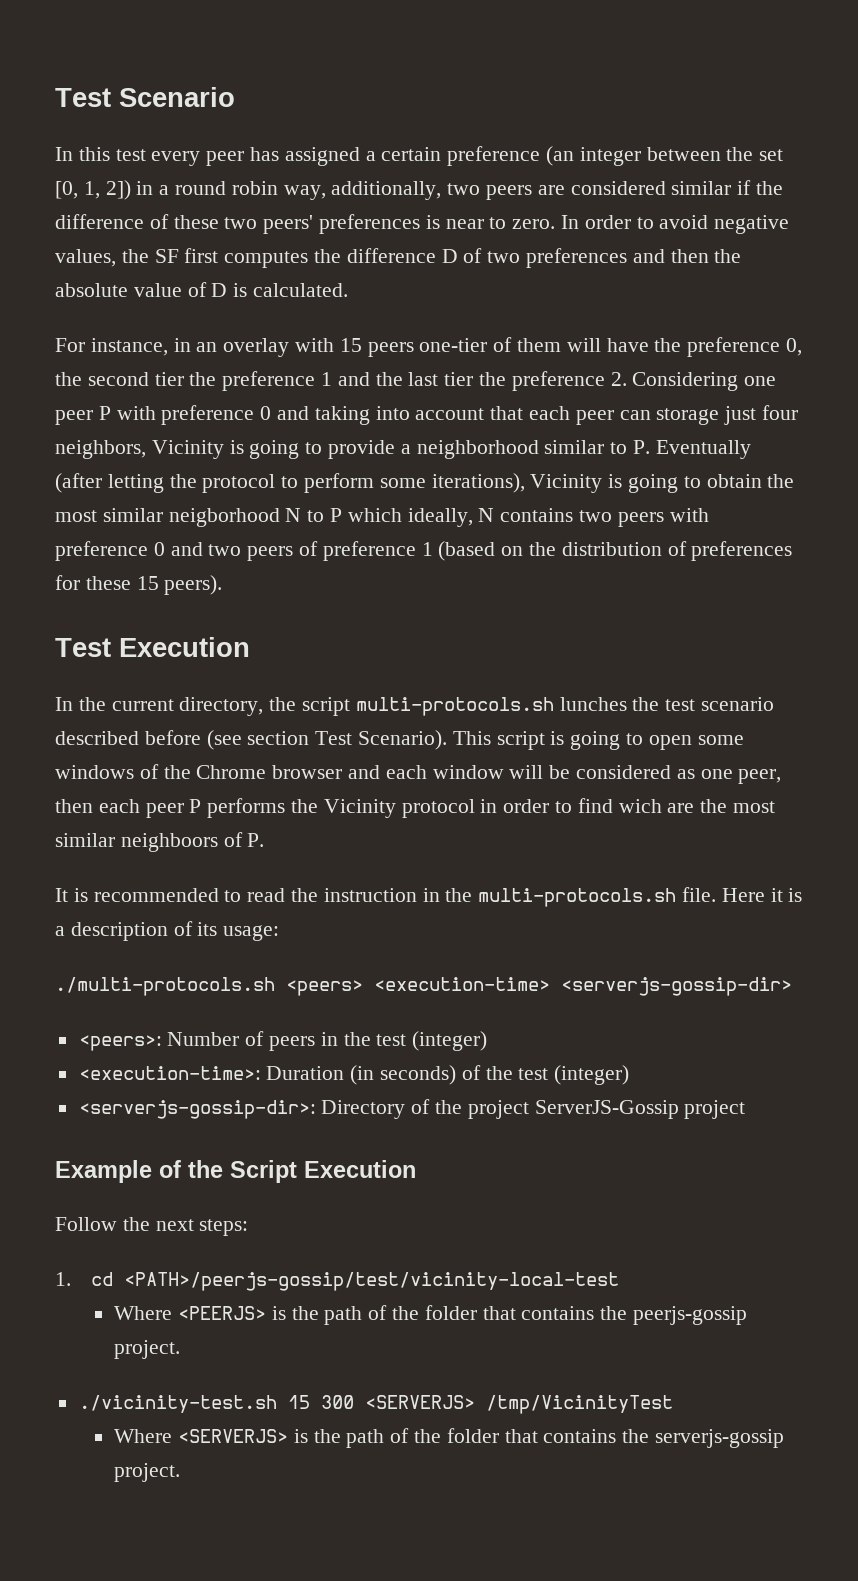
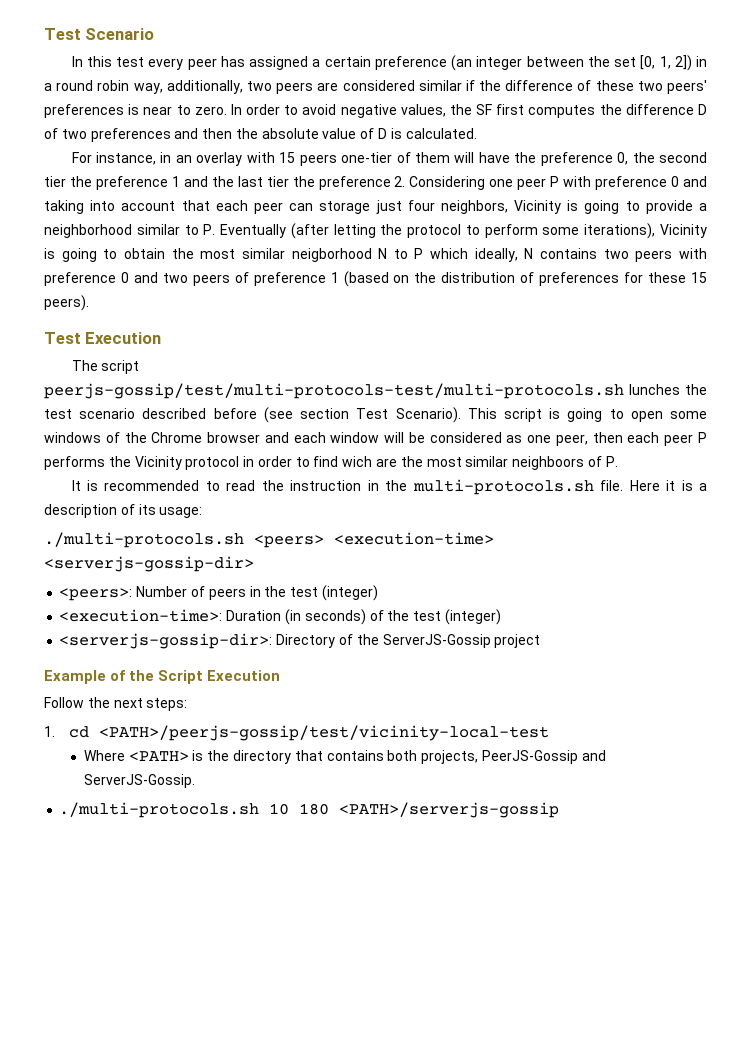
- In the current directory, the script multi-protocols.sh lunches the test scenario described before (see section Test Scenario).
+ The script peerjs-gossip/test/multi-protocols-test/multi-protocols.sh lunches the test scenario described before (see section Test Scenario).
- <serverjs-gossip-dir>: Directory of the project ServerJS-Gossip project
+ <serverjs-gossip-dir>: Directory of the ServerJS-Gossip project
- Where <PEERJS> is the path of the folder that contains the peerjs-gossip project.
- ./vicinity-test.sh 15 300 <SERVERJS> /tmp/VicinityTest
- Where <SERVERJS> is the path of the folder that contains the serverjs-gossip project.
+ Where <PATH> is the directory that contains both projects, PeerJS-Gossip and ServerJS-Gossip.
+ ./multi-protocols.sh 10 180 <PATH>/serverjs-gossip

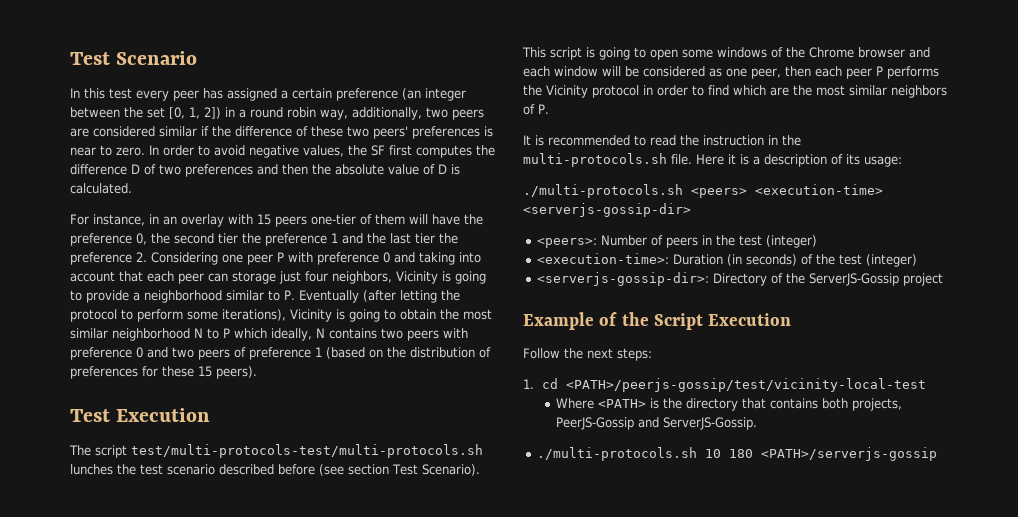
- For instance, in an overlay with 15 peers one-tier of them will have the preference 0, the second tier the preference 1 and the last tier the preference 2. Considering one peer P with preference 0 and taking into account that each peer can storage just four neighbors, Vicinity is going to provide a neighborhood similar to P. Eventually (after letting the protocol to perform some iterations), Vicinity is going to obtain the most similar neigborhood N to P which ideally, N contains two peers with preference 0 and two peers of preference 1 (based on the distribution of preferences for these 15 peers).
+ For instance, in an overlay with 15 peers one-tier of them will have the preference 0, the second tier the preference 1 and the last tier the preference 2. Considering one peer P with preference 0 and taking into account that each peer can storage just four neighbors, Vicinity is going to provide a neighborhood similar to P. Eventually (after letting the protocol to perform some iterations), Vicinity is going to obtain the most similar neighborhood N to P which ideally, N contains two peers with preference 0 and two peers of preference 1 (based on the distribution of preferences for these 15 peers).
- The script peerjs-gossip/test/multi-protocols-test/multi-protocols.sh lunches the test scenario described before (see section Test Scenario).
+ The script test/multi-protocols-test/multi-protocols.sh lunches the test scenario described before (see section Test Scenario).
- This script is going to open some windows of the Chrome browser and each window will be considered as one peer, then each peer P performs the Vicinity protocol in order to find wich are the most similar neighboors of P.
+ This script is going to open some windows of the Chrome browser and each window will be considered as one peer, then each peer P performs the Vicinity protocol in order to find which are the most similar neighbors of P.

